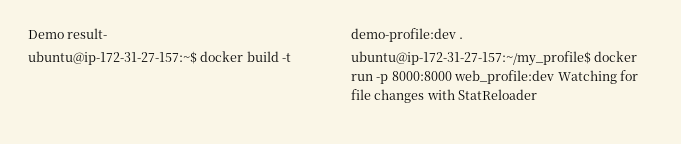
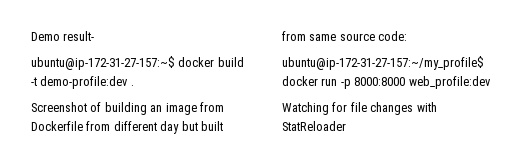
+ Screenshot of building an image from Dockerfile from different day but built from same source code:
- ubuntu@ip-172-31-27-157:~/my_profile$ docker run -p 8000:8000 web_profile:dev Watching for file changes with StatReloader
+ ubuntu@ip-172-31-27-157:~/my_profile$ docker run -p 8000:8000 web_profile:dev
+ Watching for file changes with StatReloader

